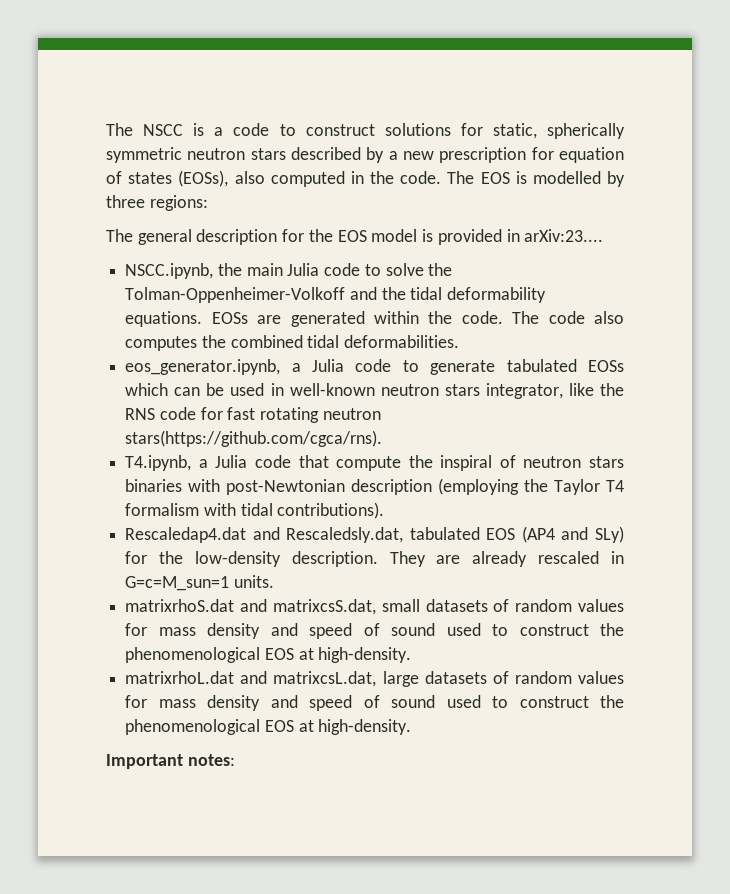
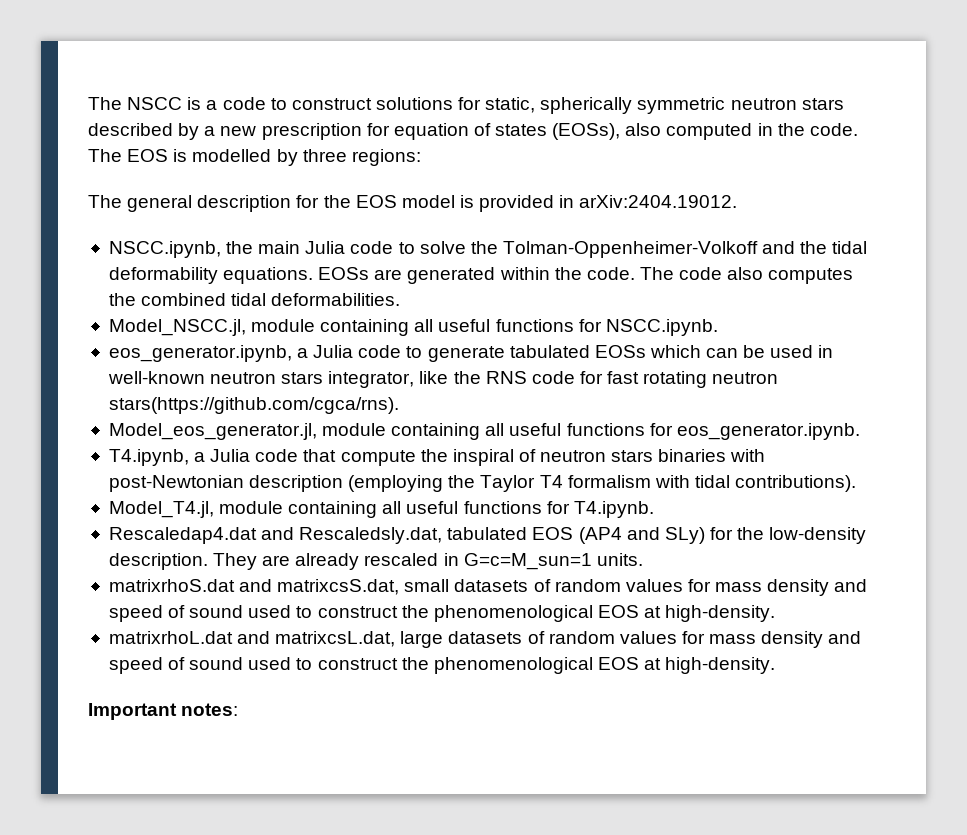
- The general description for the EOS model is provided in arXiv:23....
+ The general description for the EOS model is provided in arXiv:2404.19012.
+ Model_NSCC.jl, module containing all useful functions for NSCC.ipynb.
+ Model_eos_generator.jl, module containing all useful functions for eos_generator.ipynb.
+ Model_T4.jl, module containing all useful functions for T4.ipynb.

